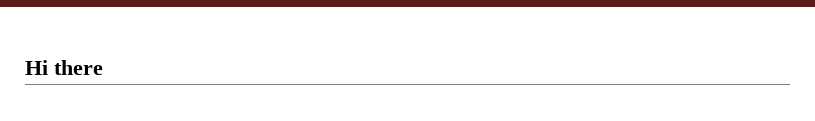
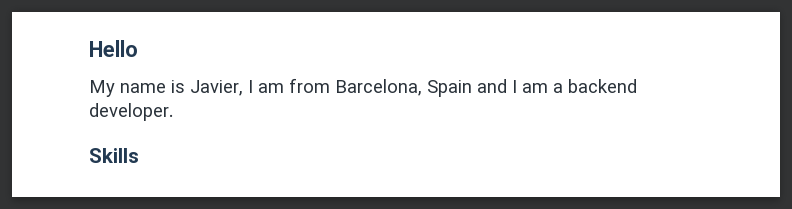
- Hi there
+ Hello
+ My name is Javier, I am from Barcelona, Spain and I am a backend developer.
+ Skills

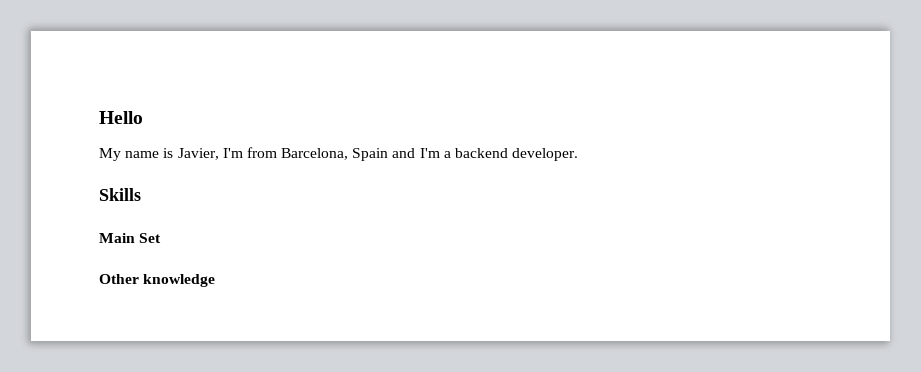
- My name is Javier, I am from Barcelona, Spain and I am a backend developer.
+ My name is Javier, I'm from Barcelona, Spain and I'm a backend developer.
+ Main Set
+ Other knowledge

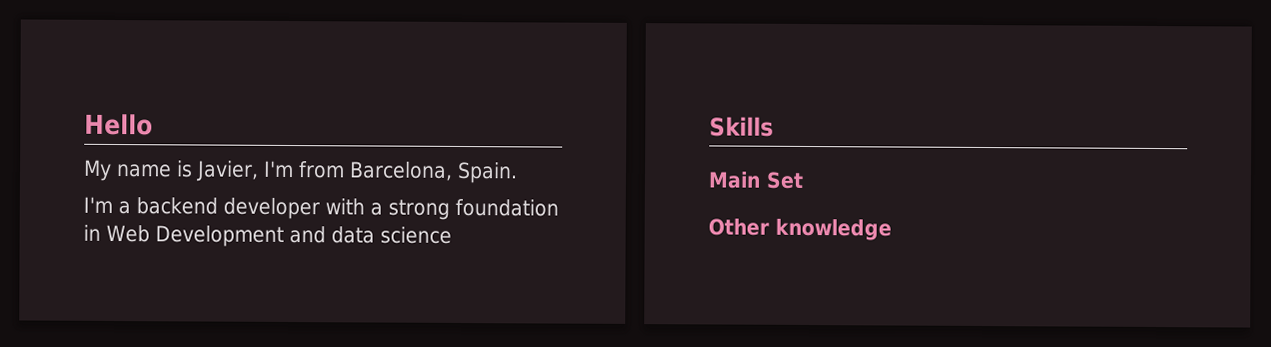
- My name is Javier, I'm from Barcelona, Spain and I'm a backend developer.
+ My name is Javier, I'm from Barcelona, Spain.
+ I'm a backend developer with a strong foundation in Web Development and data science

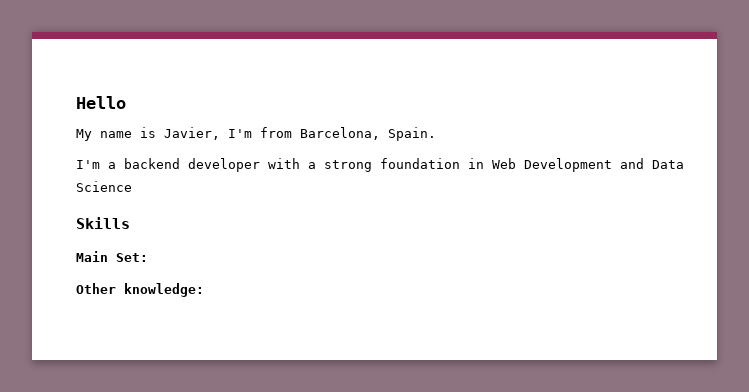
- I'm a backend developer with a strong foundation in Web Development and data science
+ I'm a backend developer with a strong foundation in Web Development and Data Science
- Main Set
+ Main Set:
- Other knowledge
+ Other knowledge:

